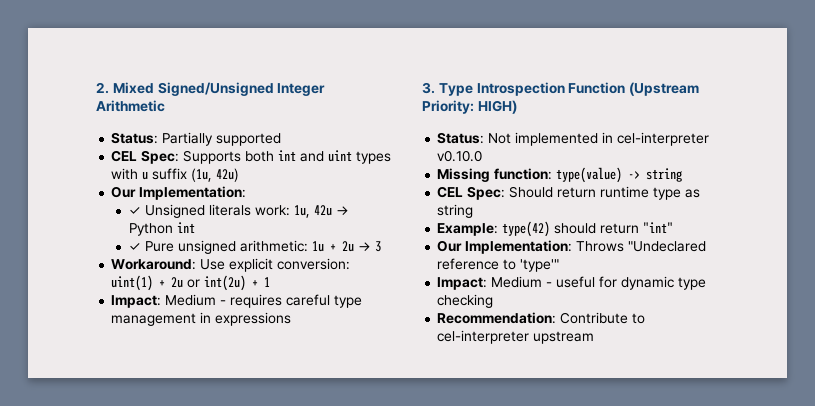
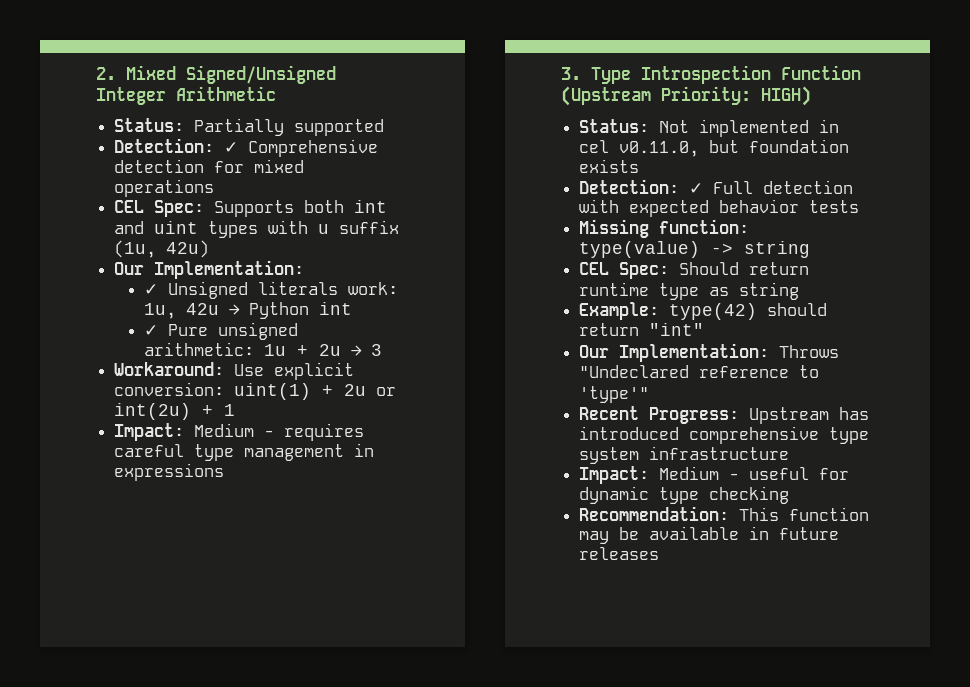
+ Detection: ✓ Comprehensive detection for mixed operations
- Status: Not implemented in cel-interpreter v0.10.0
+ Status: Not implemented in cel v0.11.0, but foundation exists
+ Detection: ✓ Full detection with expected behavior tests
+ Recent Progress: Upstream has introduced comprehensive type system infrastructure
- Recommendation: Contribute to cel-interpreter upstream
+ Recommendation: This function may be available in future releases

